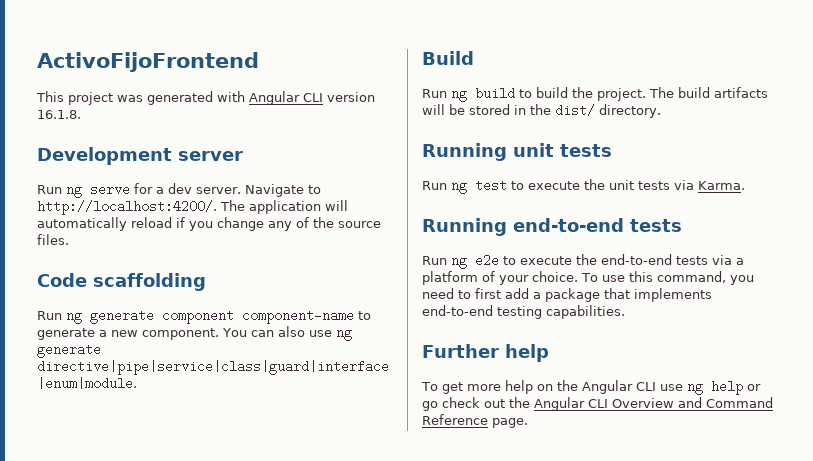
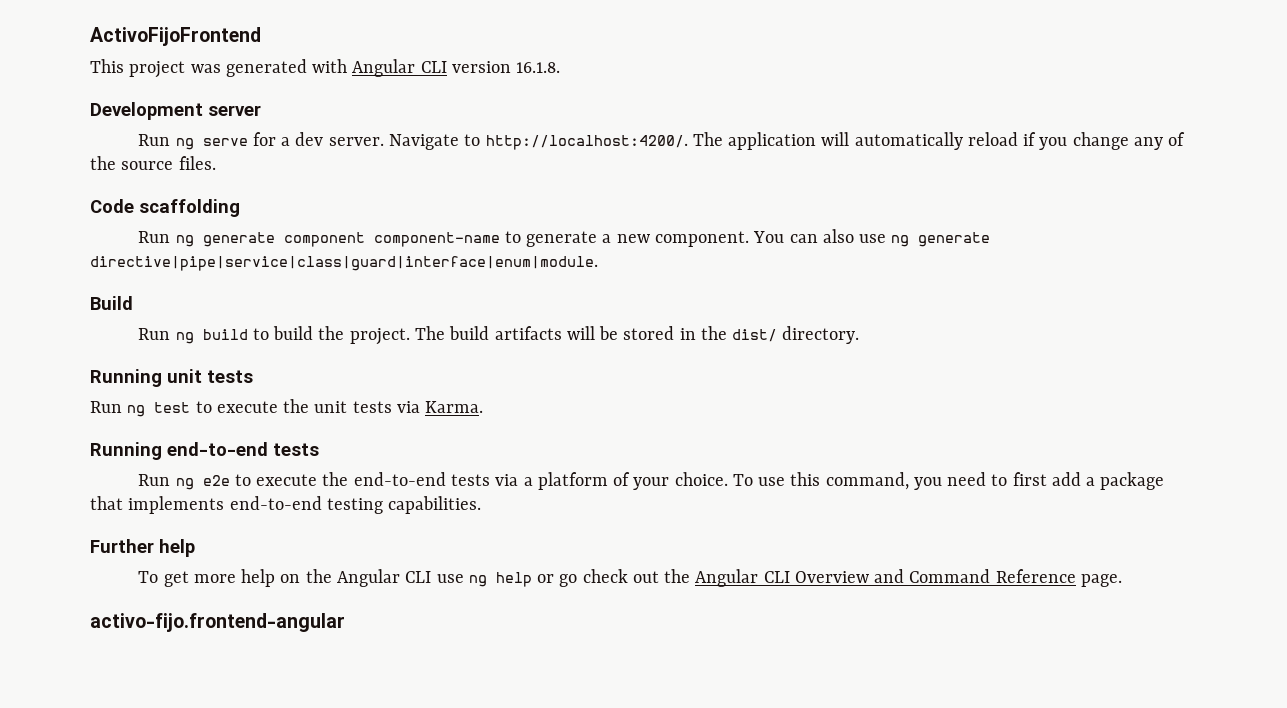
+ activo-fijo.frontend-angular

